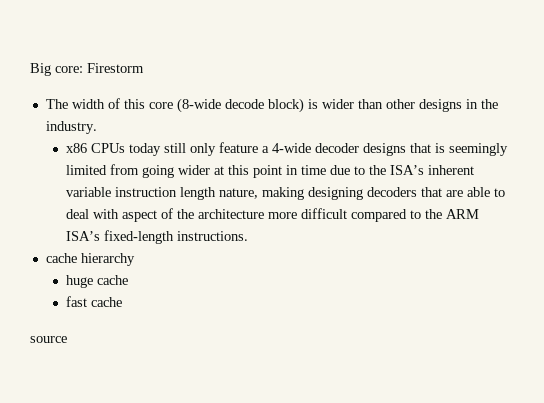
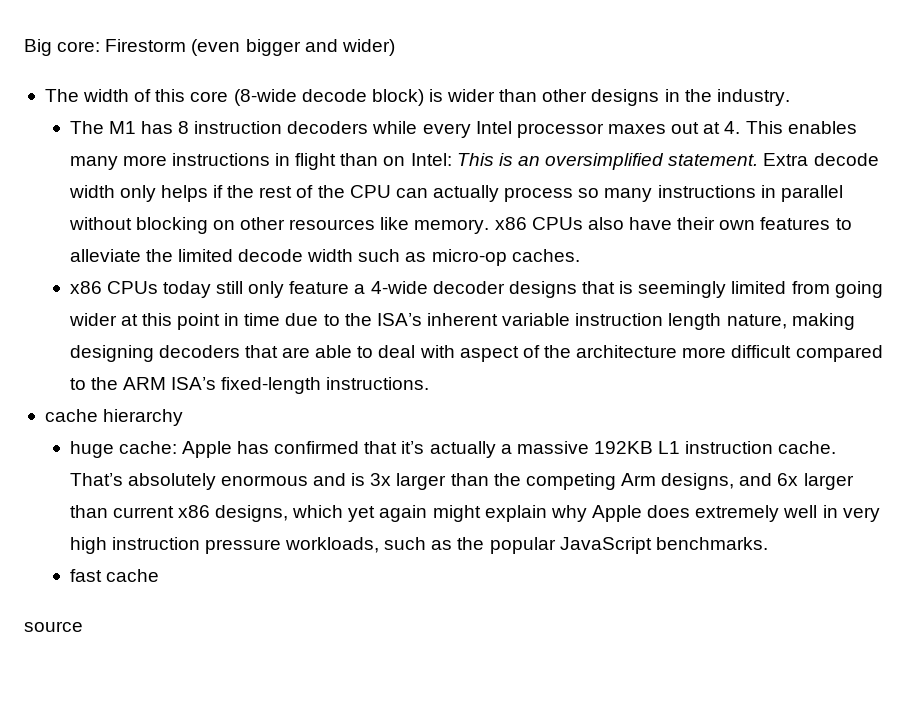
- Big core: Firestorm
+ Big core: Firestorm (even bigger and wider)
+ The M1 has 8 instruction decoders while every Intel processor maxes out at 4. This enables many more instructions in flight than on Intel: This is an oversimplified statement. Extra decode width only helps if the rest of the CPU can actually process so many instructions in parallel without blocking on other resources like memory. x86 CPUs also have their own features to alleviate the limited decode width such as micro-op caches.
- huge cache
+ huge cache: Apple has confirmed that it’s actually a massive 192KB L1 instruction cache. That’s absolutely enormous and is 3x larger than the competing Arm designs, and 6x larger than current x86 designs, which yet again might explain why Apple does extremely well in very high instruction pressure workloads, such as the popular JavaScript benchmarks.

